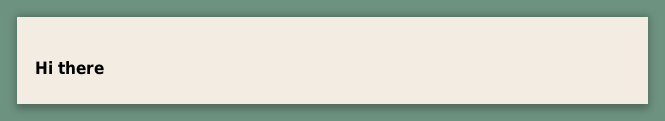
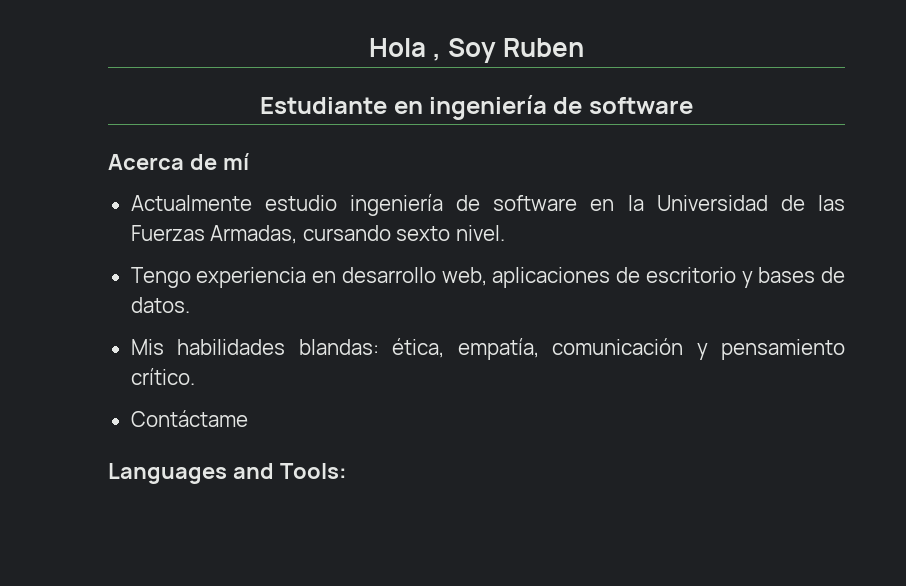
- Hi there
+ Hola , Soy Ruben
+ Estudiante en ingeniería de software
+ Acerca de mí
+ Actualmente estudio ingeniería de software en la Universidad de las Fuerzas Armadas, cursando sexto nivel.
+ Tengo experiencia en desarrollo web, aplicaciones de escritorio y bases de datos.
+ Mis habilidades blandas: ética, empatía, comunicación y pensamiento crítico.
+ Contáctame
+ Languages and Tools:

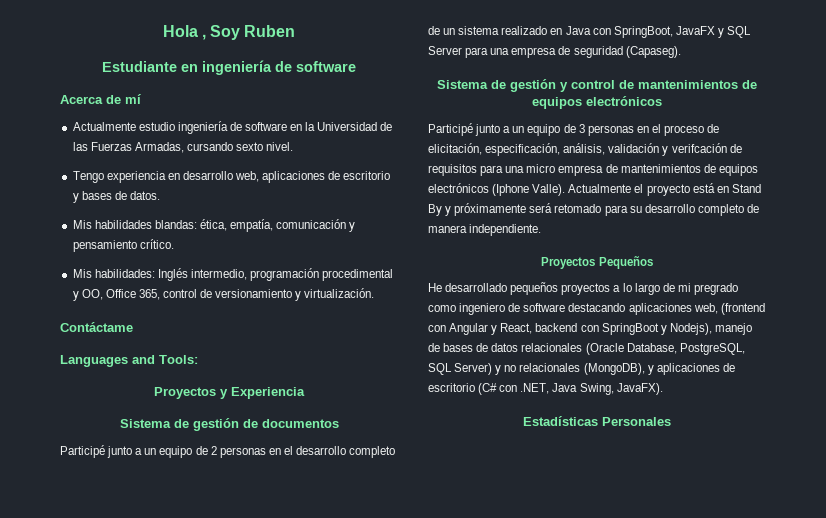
+ Mis habilidades: Inglés intermedio, programación procedimental y OO, Office 365, control de versionamiento y virtualización.
  Contáctame
  Languages and Tools:
+ Proyectos y Experiencia
+ Sistema de gestión de documentos
+ Participé junto a un equipo de 2 personas en el desarrollo completo de un sistema realizado en Java con SpringBoot, JavaFX y SQL Server para una empresa de seguridad (Capaseg).
+ Sistema de gestión y control de mantenimientos de equipos electrónicos
+ Participé junto a un equipo de 3 personas en el proceso de elicitación, especificación, análisis, validación y verifcación de requisitos para una micro empresa de mantenimientos de equipos electrónicos (Iphone Valle). Actualmente el proyecto está en Stand By y próximamente será retomado para su desarrollo completo de manera independiente.
+ Proyectos Pequeños
+ He desarrollado pequeños proyectos a lo largo de mi pregrado como ingeniero de software destacando aplicaciones web, (frontend con Angular y React, backend con SpringBoot y Nodejs), manejo de bases de datos relacionales (Oracle Database, PostgreSQL, SQL Server) y no relacionales (MongoDB), y aplicaciones de escritorio (C# con .NET, Java Swing, JavaFX).
+ Estadísticas Personales

